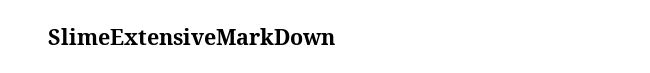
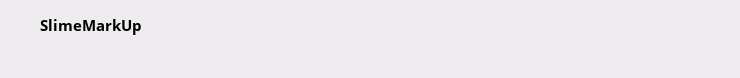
- SlimeExtensiveMarkDown
+ SlimeMarkUp

